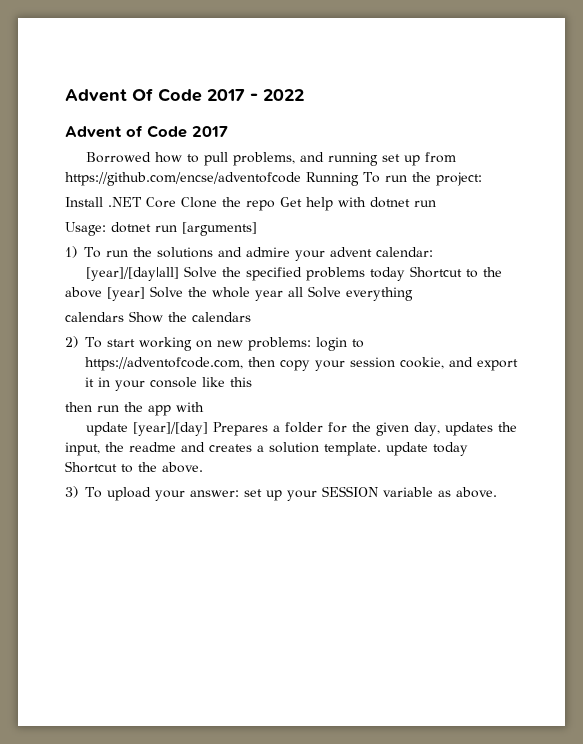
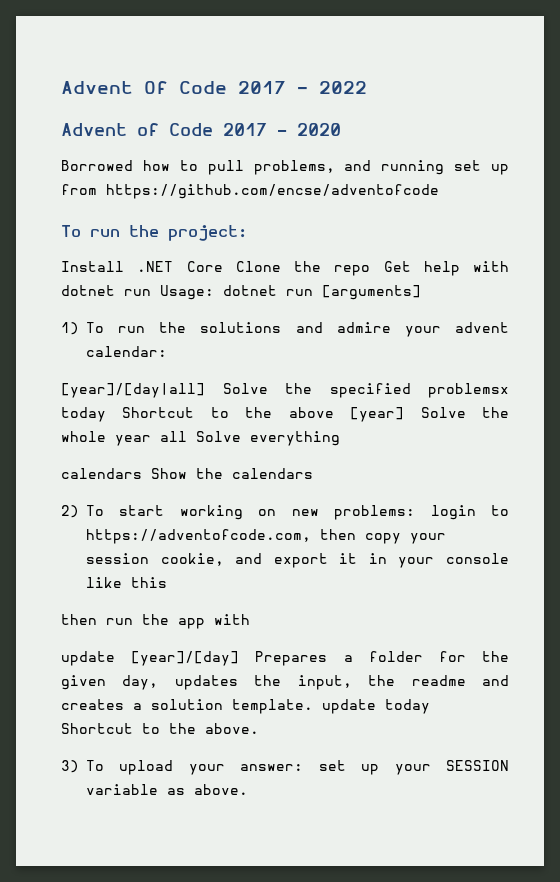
- Advent of Code 2017
+ Advent of Code 2017 - 2020
- Borrowed how to pull problems, and running set up from https://github.com/encse/adventofcode Running To run the project:
+ Borrowed how to pull problems, and running set up from https://github.com/encse/adventofcode
+ To run the project:
- Install .NET Core Clone the repo Get help with dotnet run
- Usage: dotnet run [arguments]
+ Install .NET Core Clone the repo Get help with dotnet run Usage: dotnet run [arguments]
- [year]/[day|all] Solve the specified problems today Shortcut to the above [year] Solve the whole year all Solve everything
+ [year]/[day|all] Solve the specified problemsx today Shortcut to the above [year] Solve the whole year all Solve everything

